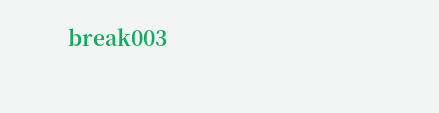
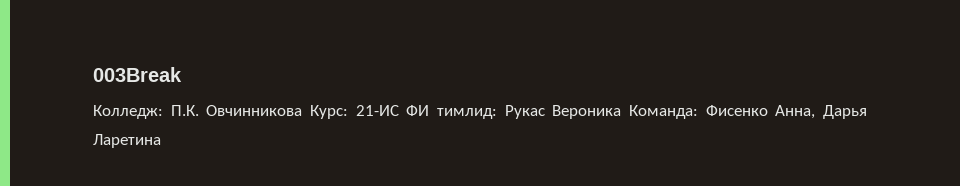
- break003
+ 003Break
+ Колледж: П.К. Овчинникова Курс: 21-ИС ФИ тимлид: Рукас Вероника Команда: Фисенко Анна, Дарья Ларетина

